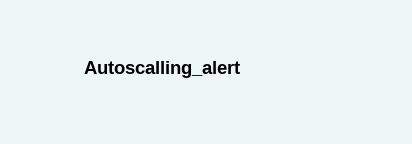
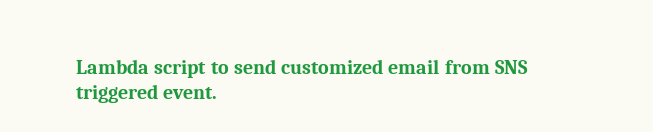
- Autoscalling_alert
+ Lambda script to send customized email from SNS triggered event.

